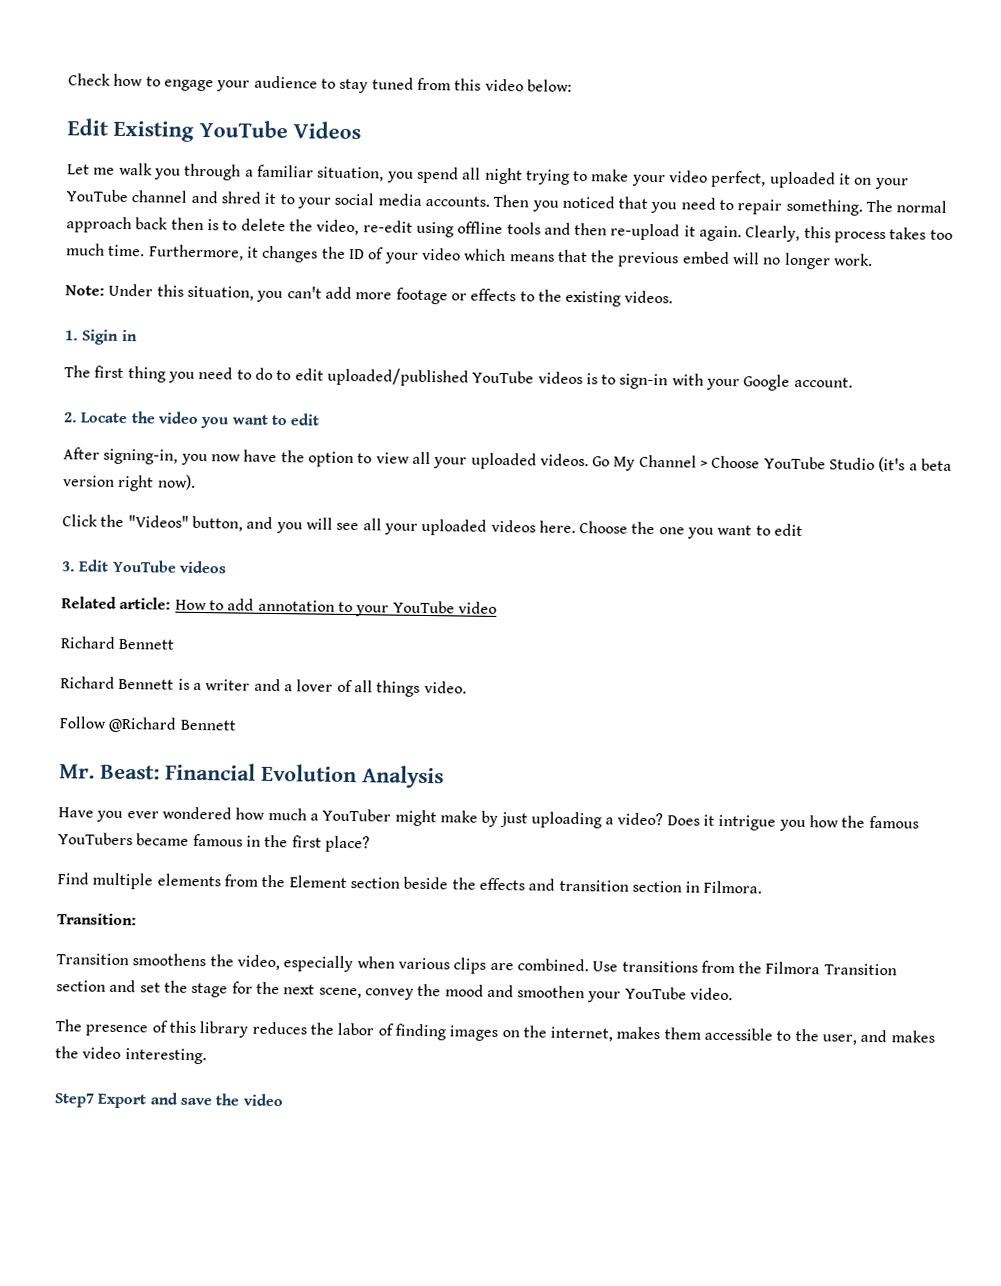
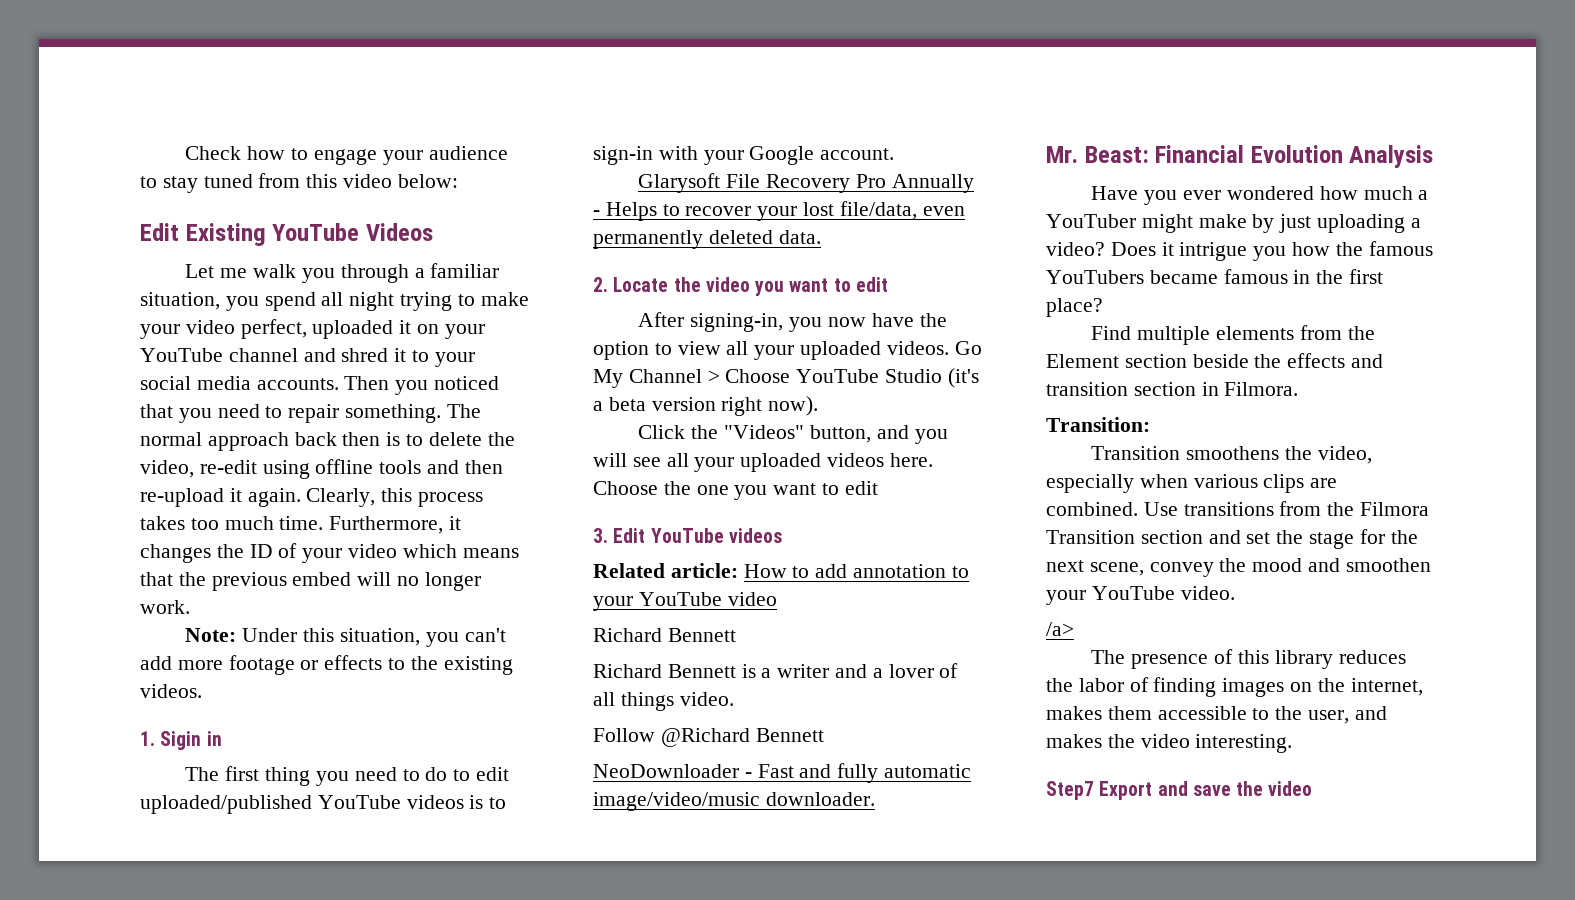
+ Glarysoft File Recovery Pro Annually - Helps to recover your lost file/data, even permanently deleted data.
+ NeoDownloader - Fast and fully automatic image/video/music downloader.
+ /a>

